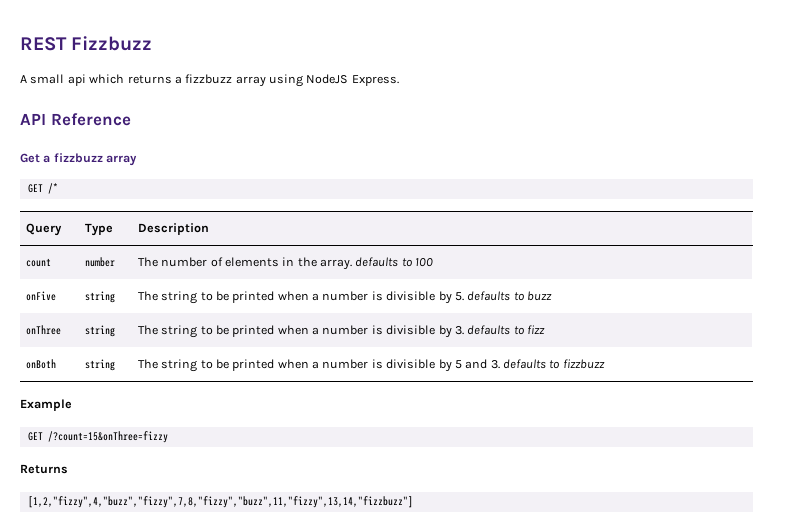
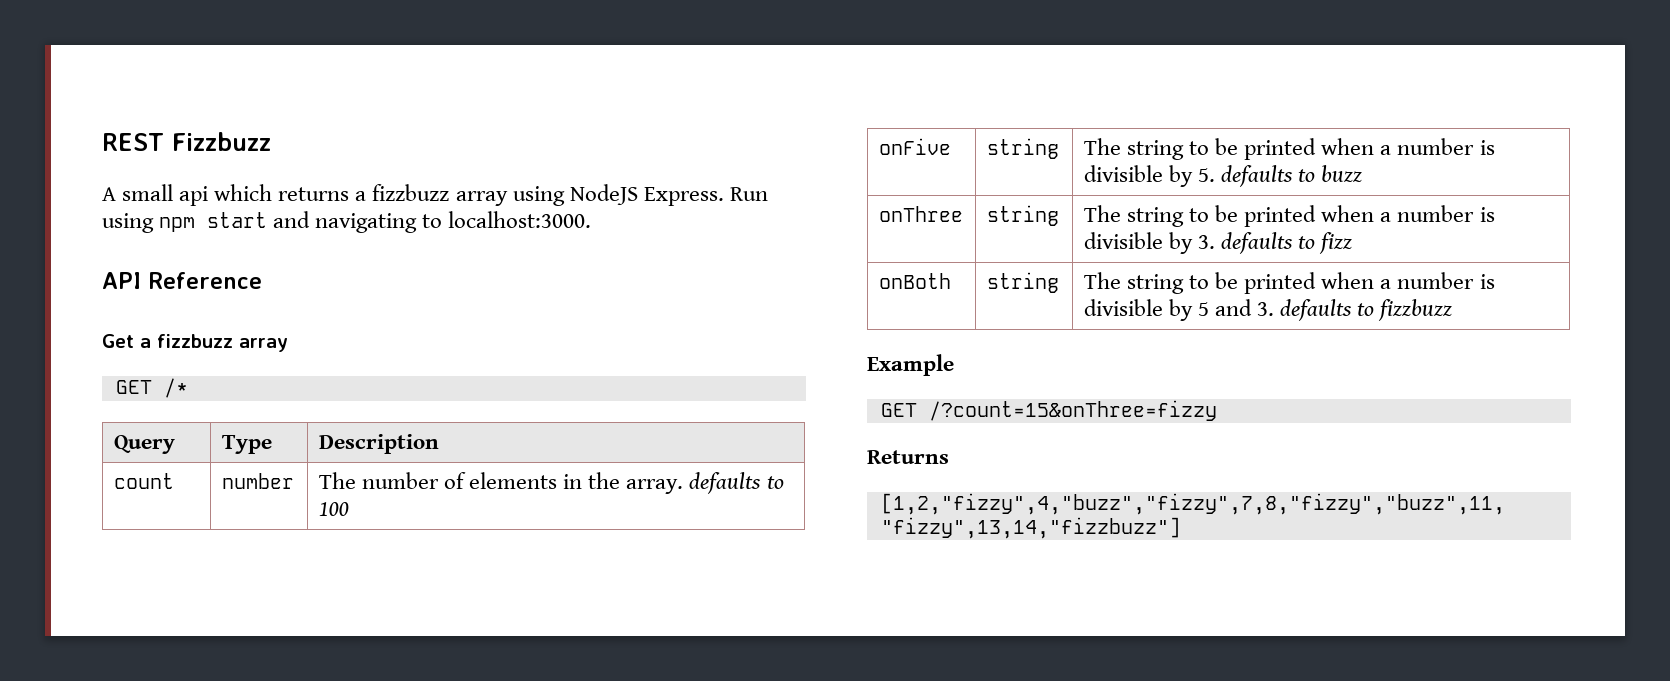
+ Run using npm start and navigating to localhost:3000.

